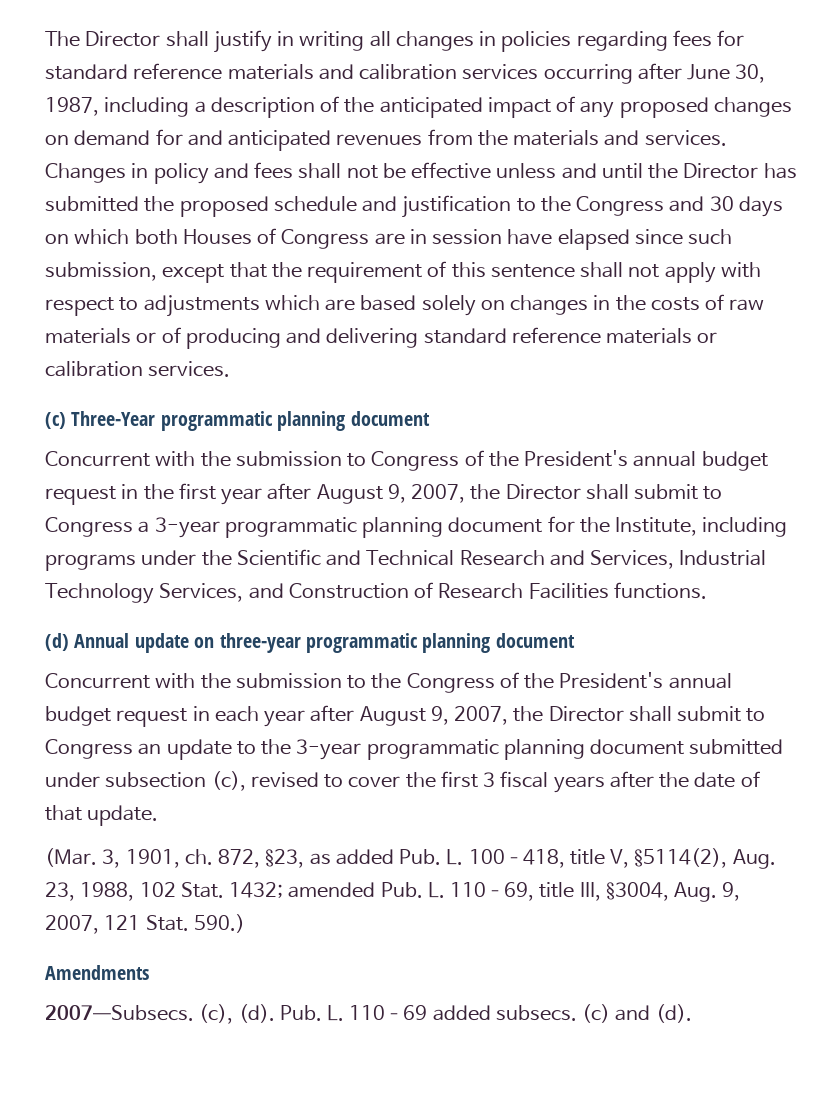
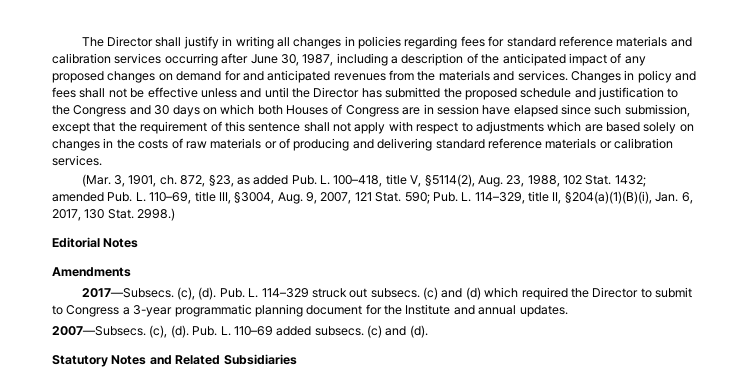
- (c) Three-Year programmatic planning document
- Concurrent with the submission to Congress of the President's annual budget request in the first year after August 9, 2007, the Director shall submit to Congress a 3-year programmatic planning document for the Institute, including programs under the Scientific and Technical Research and Services, Industrial Technology Services, and Construction of Research Facilities functions.
- (d) Annual update on three-year programmatic planning document
- Concurrent with the submission to the Congress of the President's annual budget request in each year after August 9, 2007, the Director shall submit to Congress an update to the 3-year programmatic planning document submitted under subsection (c), revised to cover the first 3 fiscal years after the date of that update.
- 590.)
+ 590; Pub. L. 114–329, title II, §204(a)(1)(B)(i), Jan. 6, 2017, 130 Stat. 2998.)
+ Editorial Notes
  Amendments
+ 2017—Subsecs. (c), (d). Pub. L. 114–329 struck out subsecs. (c) and (d) which required the Director to submit to Congress a 3-year programmatic planning document for the Institute and annual updates.
+ Statutory Notes and Related Subsidiaries

